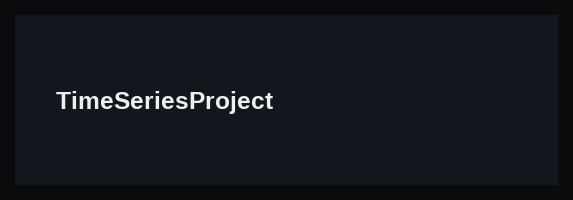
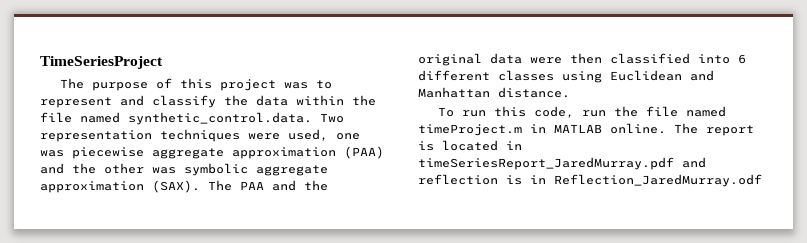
+ The purpose of this project was to represent and classify the data within the file named synthetic_control.data. Two representation techniques were used, one was piecewise aggregate approximation (PAA) and the other was symbolic aggregate approximation (SAX). The PAA and the original data were then classified into 6 different classes using Euclidean and Manhattan distance.
+ To run this code, run the file named timeProject.m in MATLAB online. The report is located in timeSeriesReport_JaredMurray.pdf and reflection is in Reflection_JaredMurray.odf

